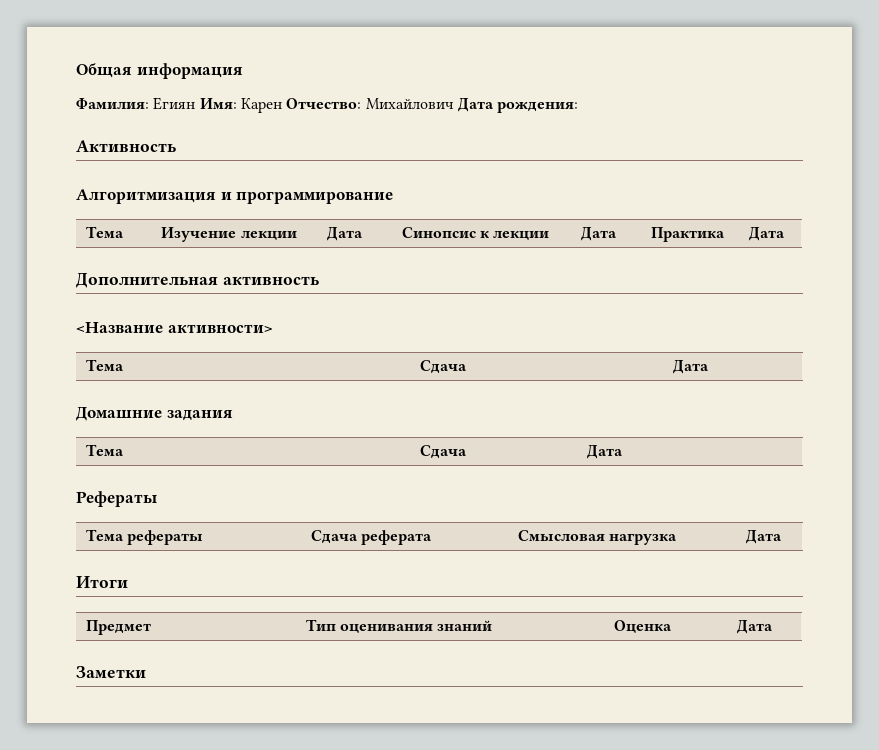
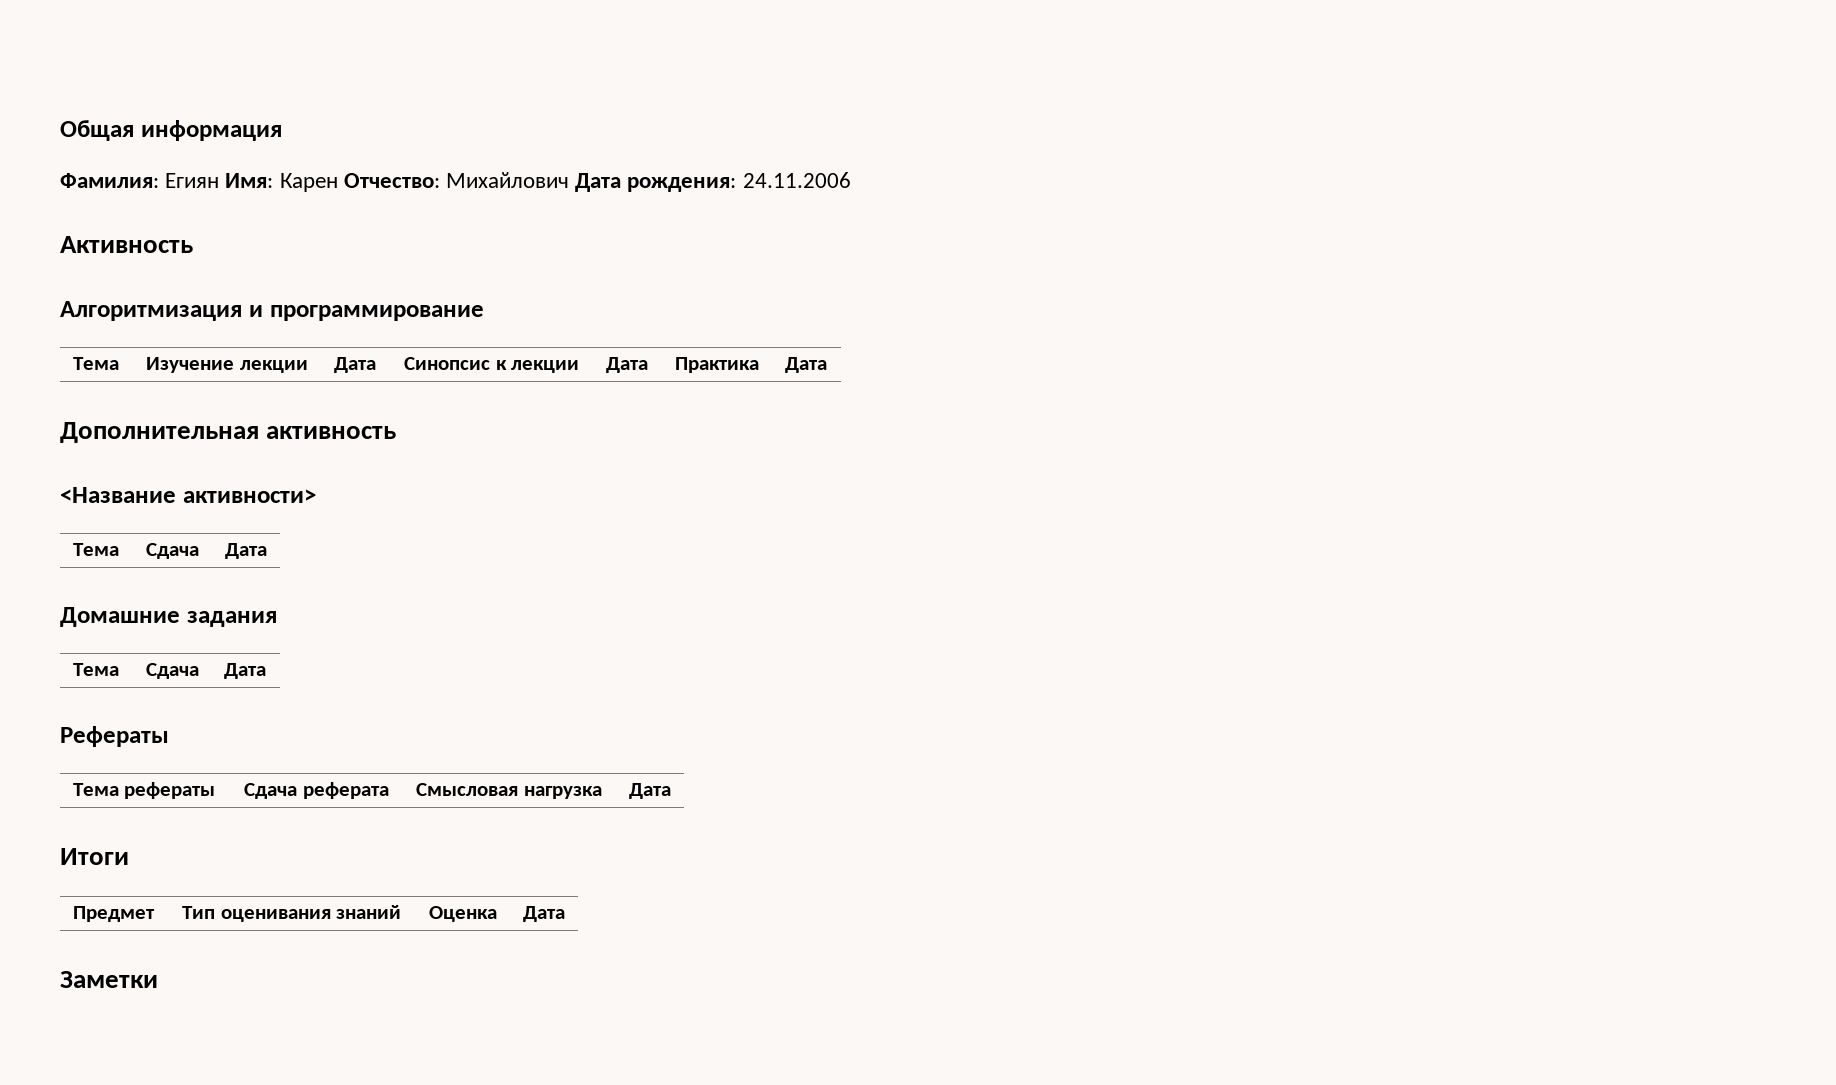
- Фамилия: Егиян Имя: Карен Отчество: Михайлович Дата рождения:
+ Фамилия: Егиян Имя: Карен Отчество: Михайлович Дата рождения: 24.11.2006

